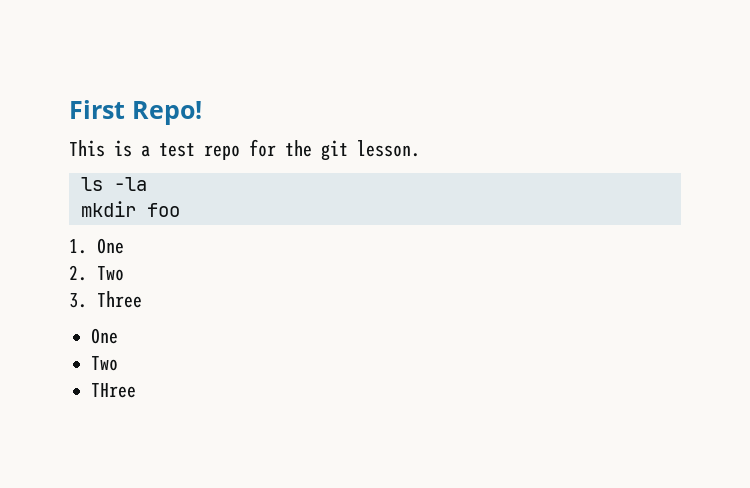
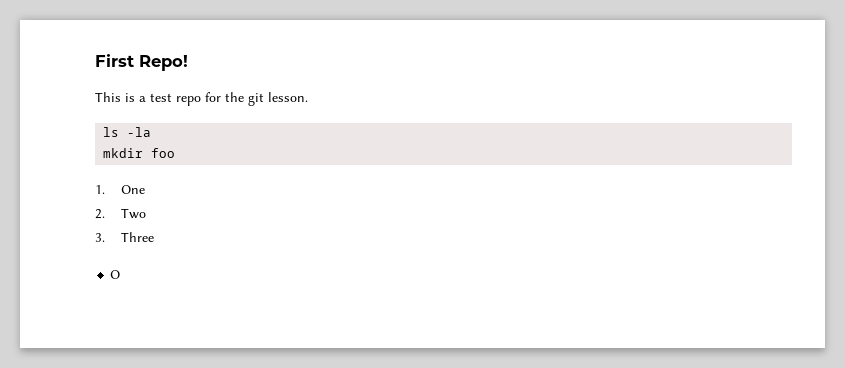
  3. Three
- One
- Two
- THree
+ O

